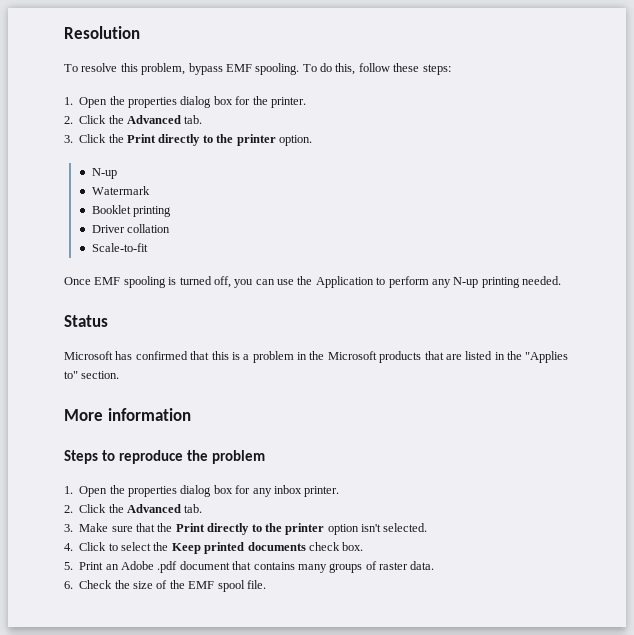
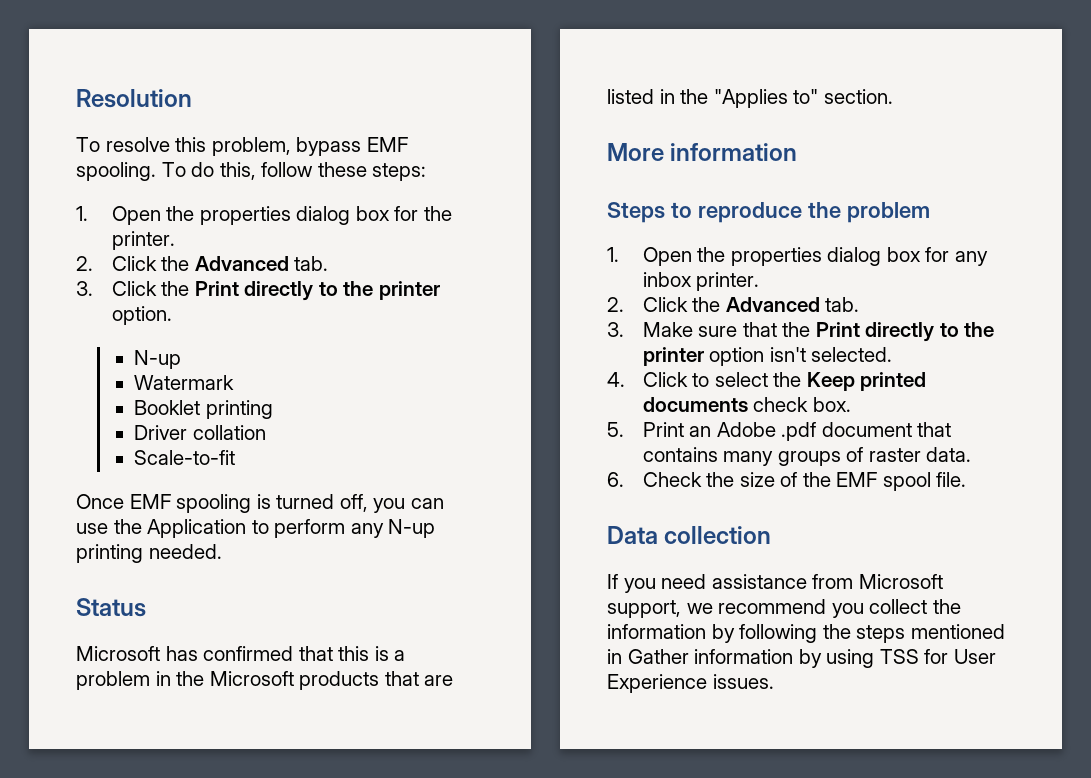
+ Data collection
+ If you need assistance from Microsoft support, we recommend you collect the information by following the steps mentioned in Gather information by using TSS for User Experience issues.

